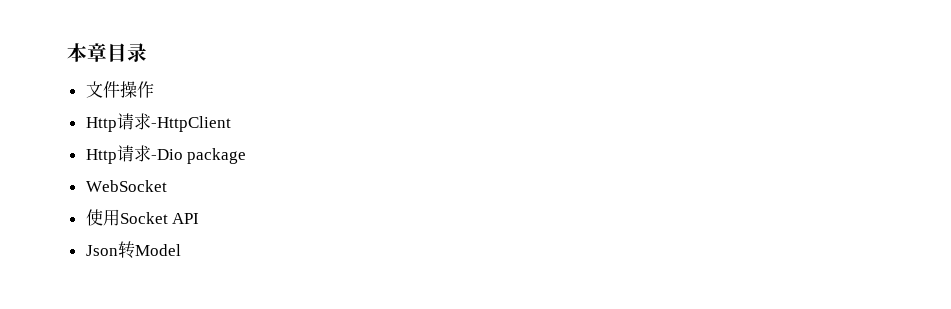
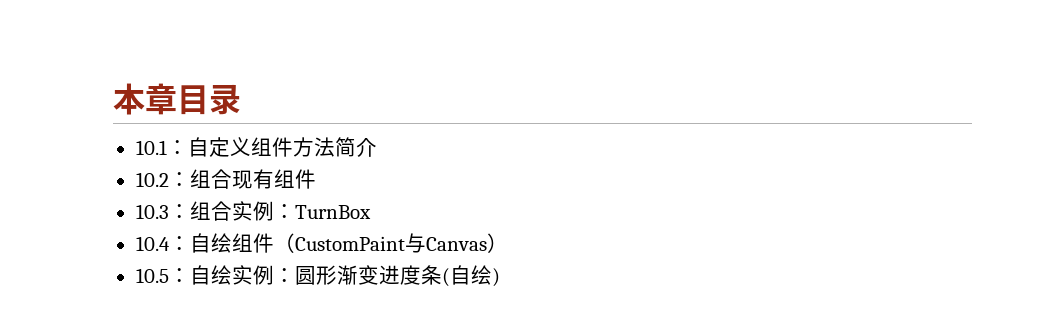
- 文件操作
- Http请求-HttpClient
- Http请求-Dio package
- WebSocket
- 使用Socket API
- Json转Model
+ 10.1：自定义组件方法简介
+ 10.2：组合现有组件
+ 10.3：组合实例：TurnBox
+ 10.4：自绘组件（CustomPaint与Canvas）
+ 10.5：自绘实例：圆形渐变进度条(自绘)

